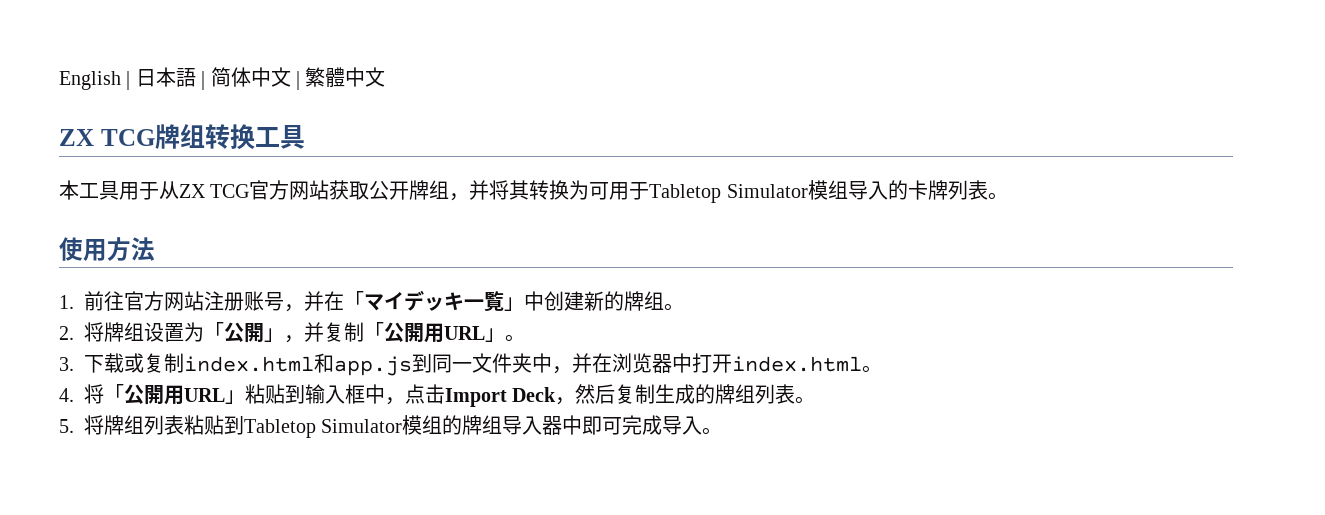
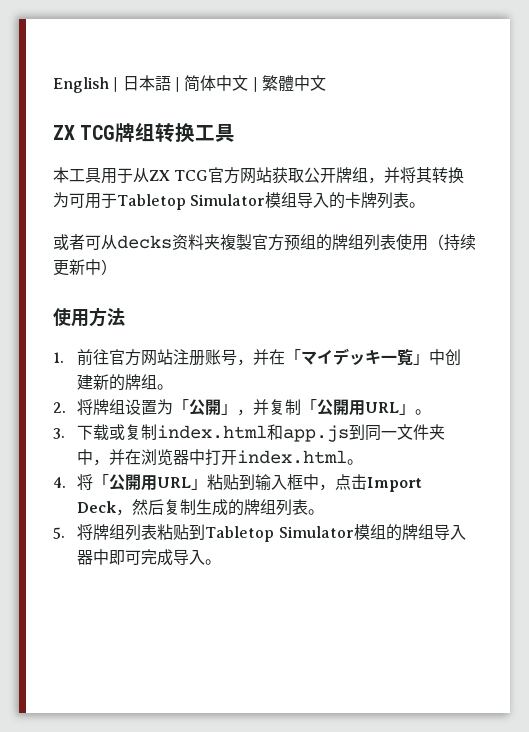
+ 或者可从decks资料夹複製官方预组的牌组列表使用（持续更新中）

